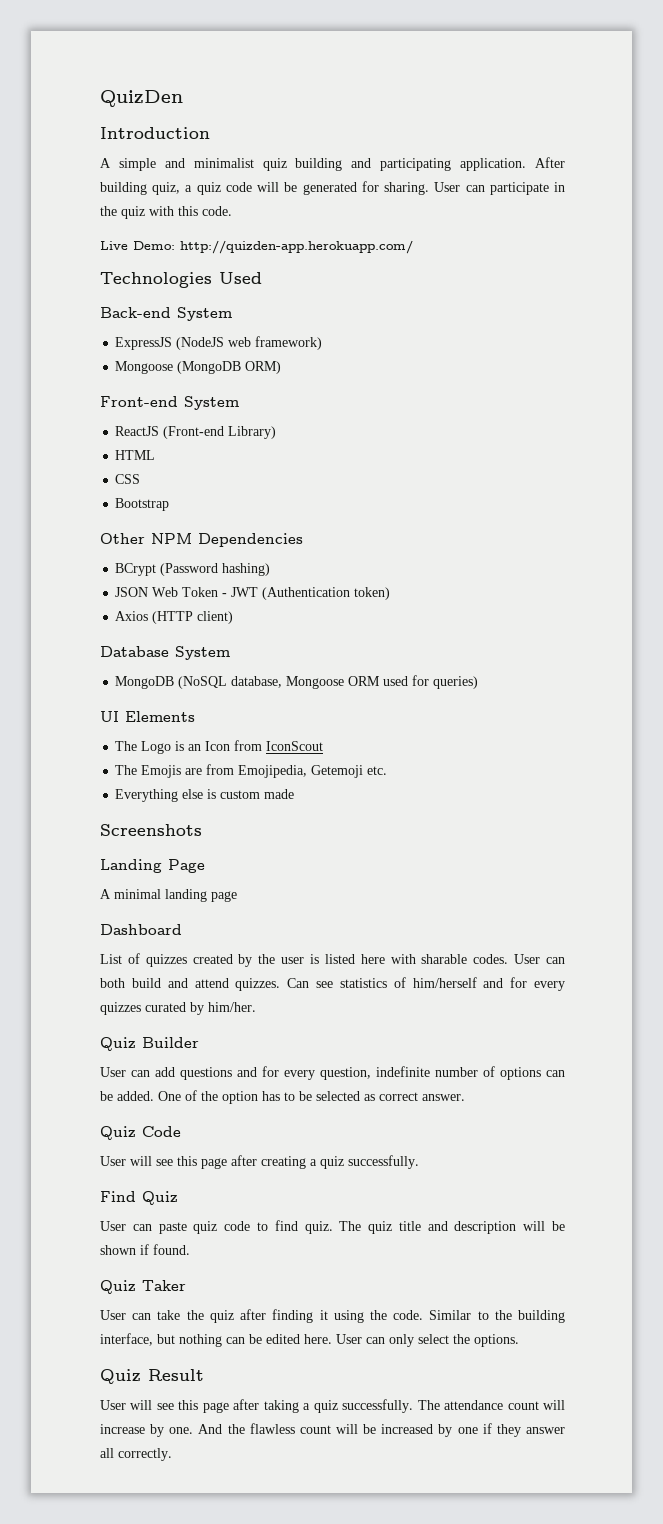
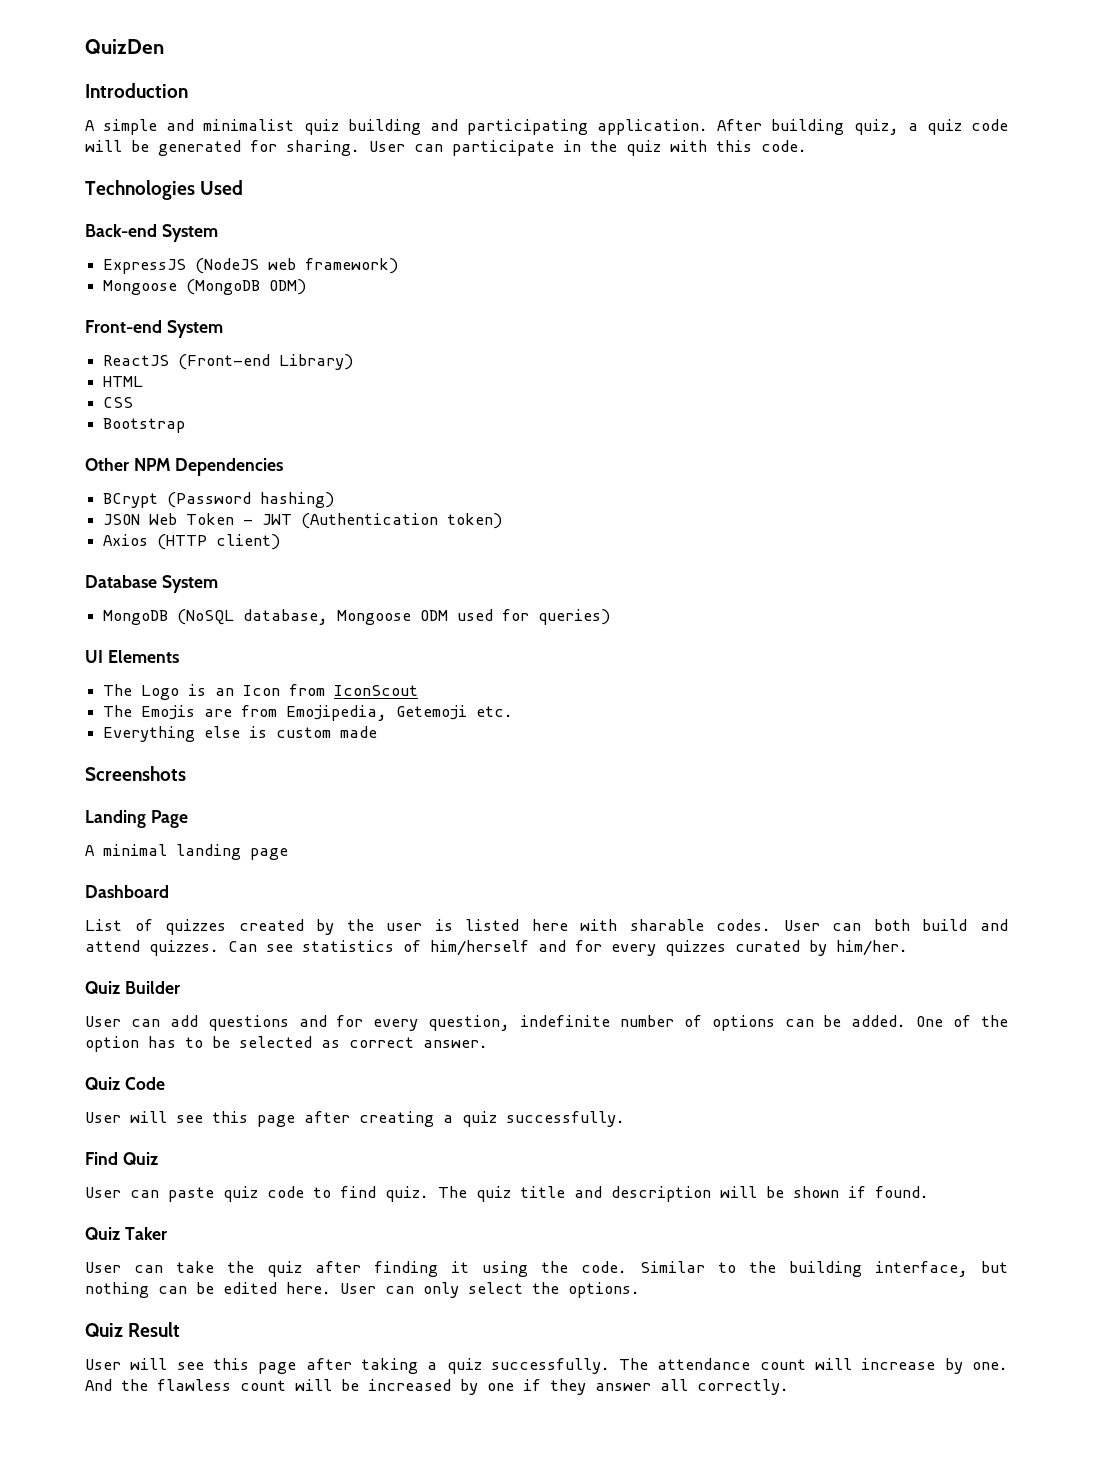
- Live Demo: http://quizden-app.herokuapp.com/
- Mongoose (MongoDB ORM)
+ Mongoose (MongoDB ODM)
- MongoDB (NoSQL database, Mongoose ORM used for queries)
+ MongoDB (NoSQL database, Mongoose ODM used for queries)

